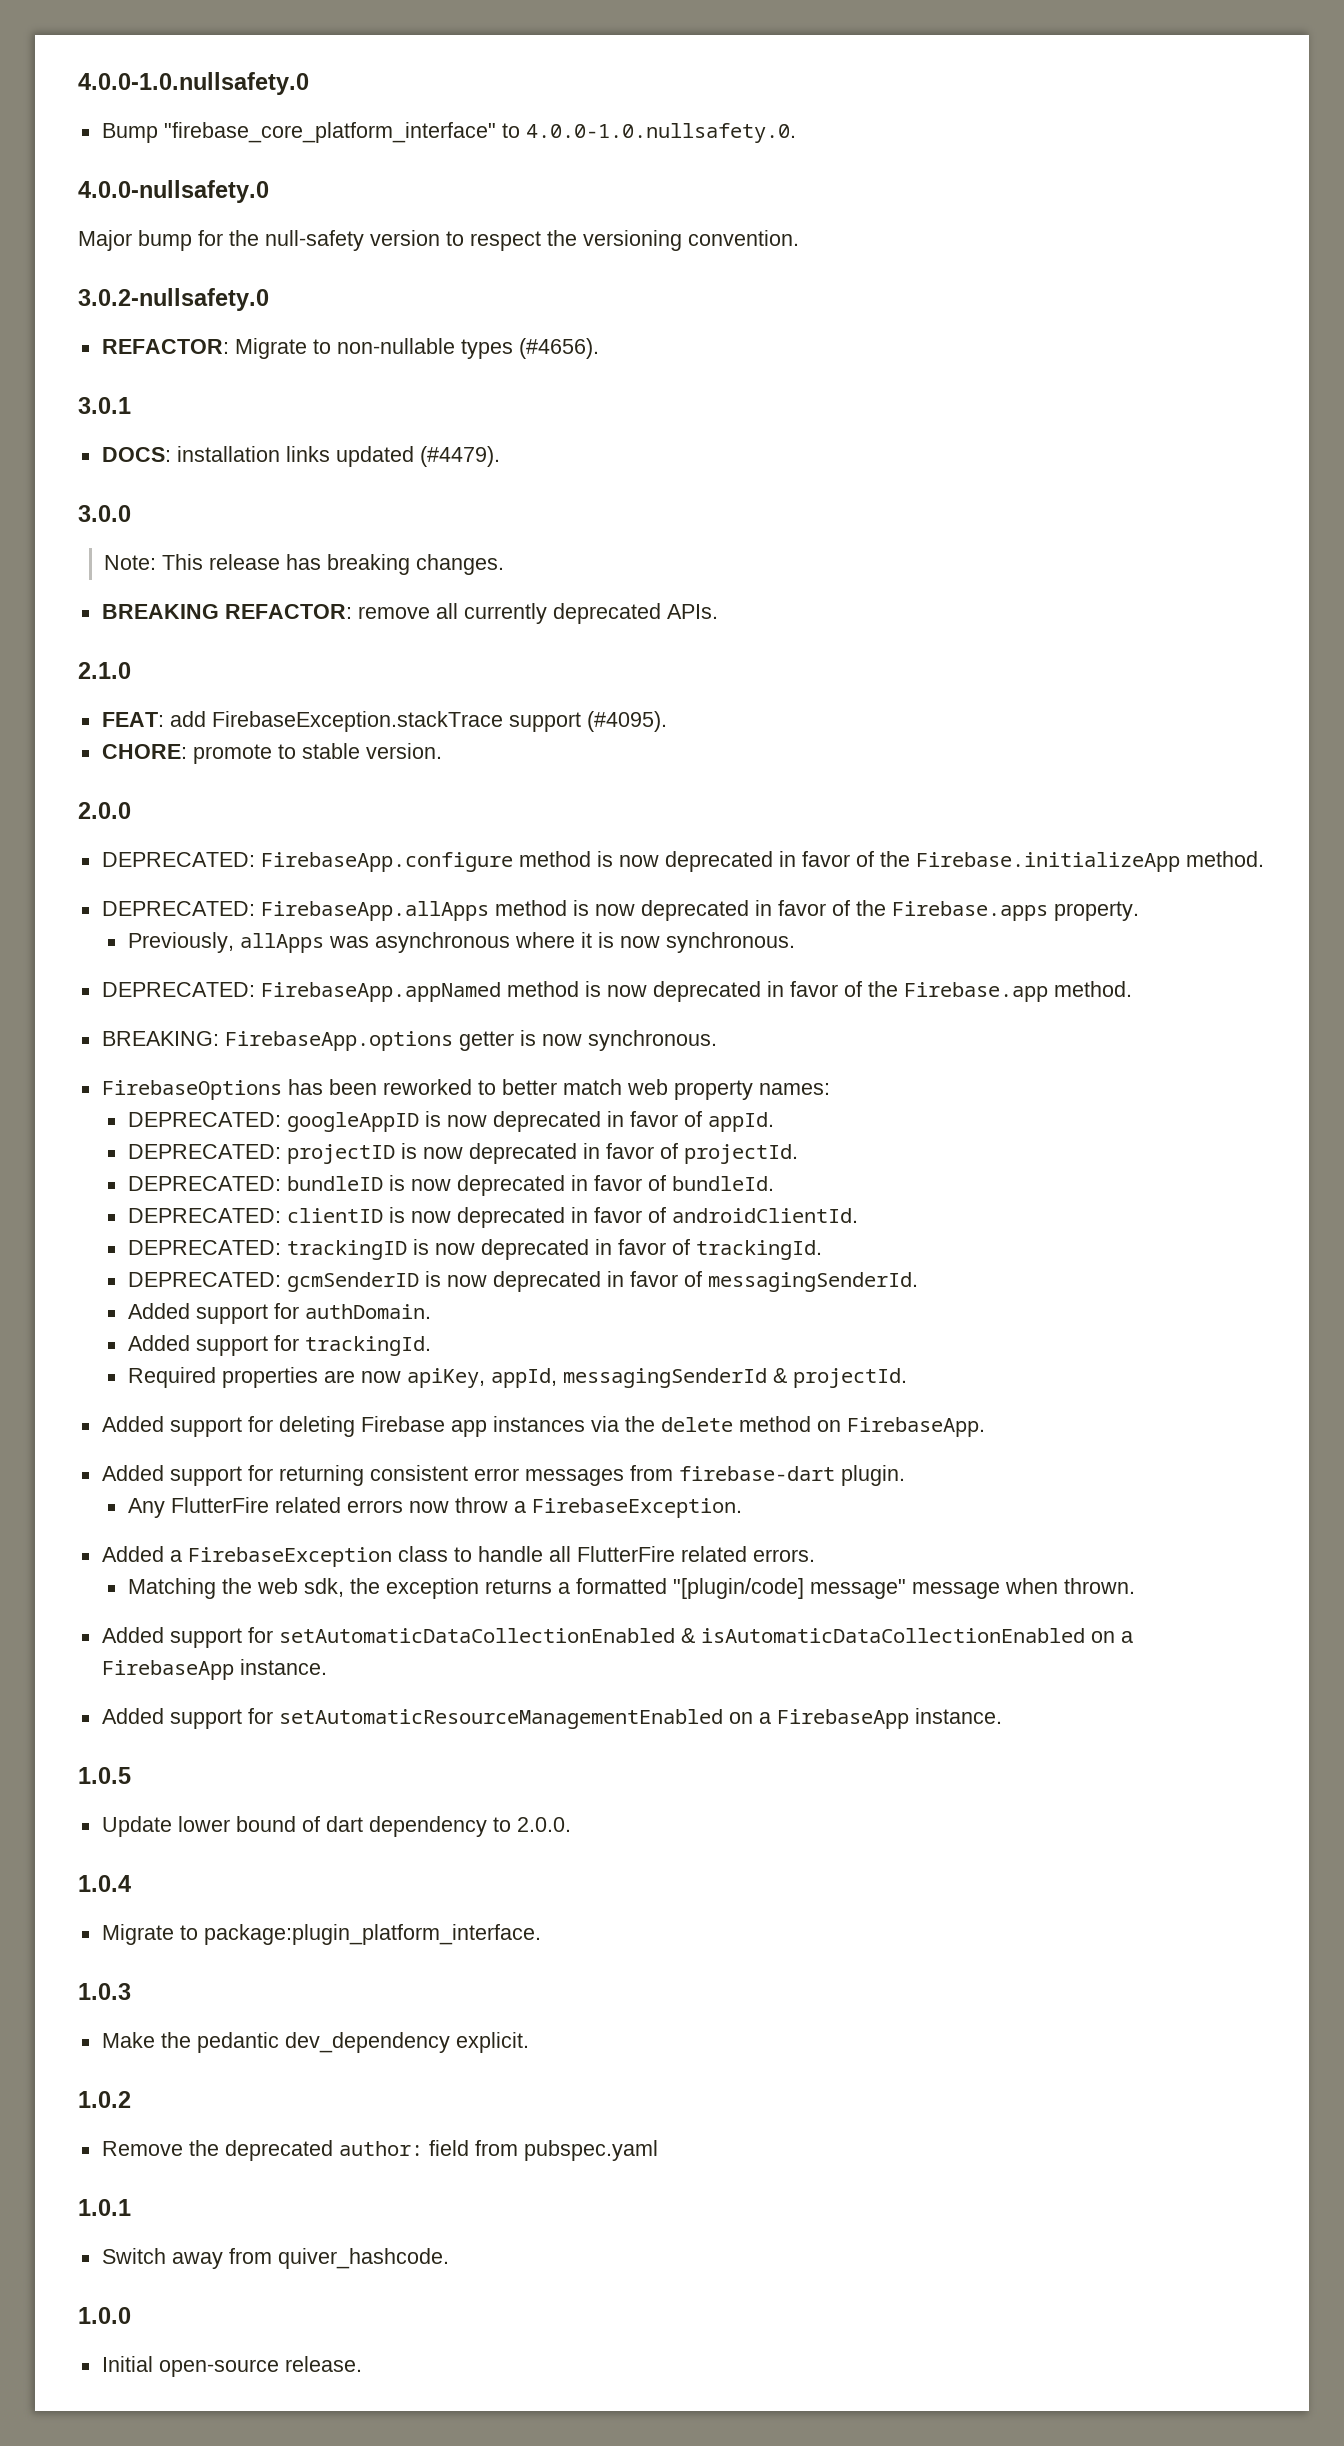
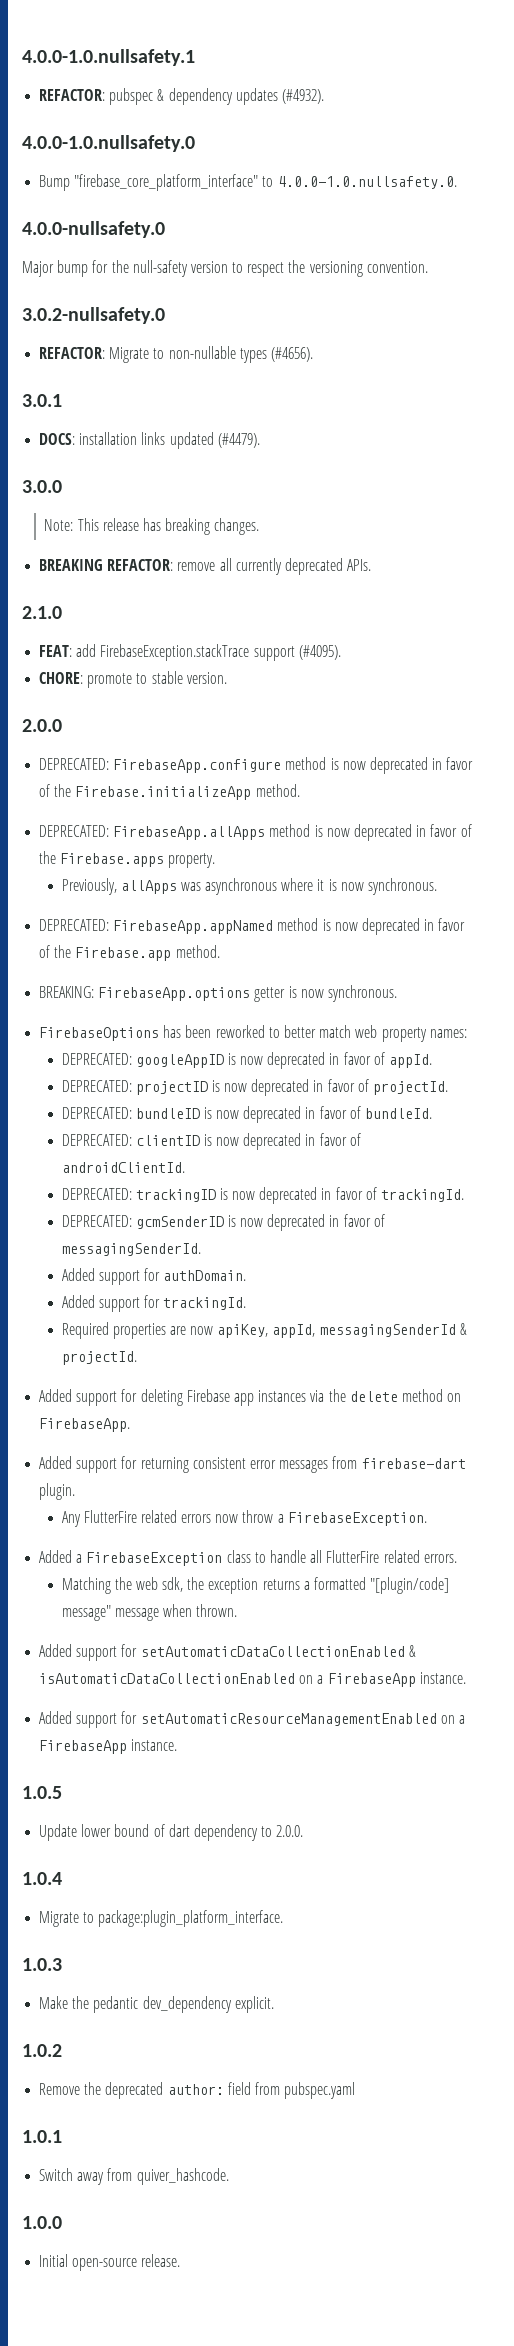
+ 4.0.0-1.0.nullsafety.1
+ REFACTOR: pubspec & dependency updates (#4932).

